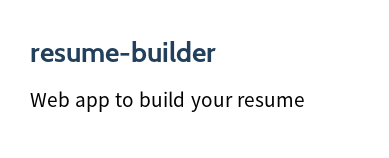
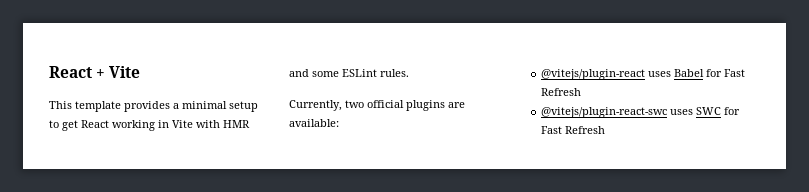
- resume-builder
- Web app to build your resume
+ React + Vite
+ This template provides a minimal setup to get React working in Vite with HMR and some ESLint rules.
+ Currently, two official plugins are available:
+ @vitejs/plugin-react uses Babel for Fast Refresh
+ @vitejs/plugin-react-swc uses SWC for Fast Refresh

